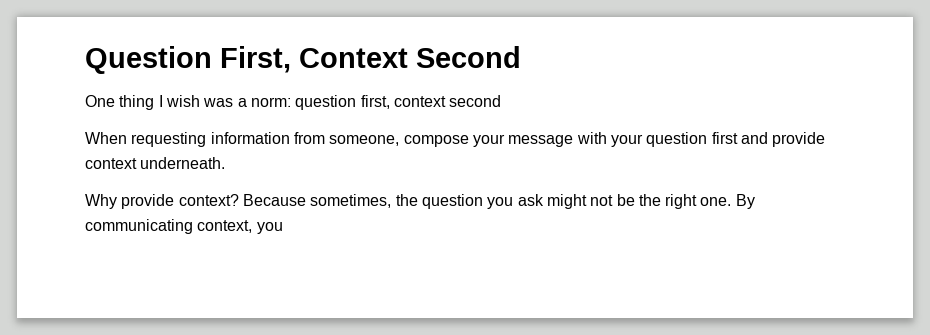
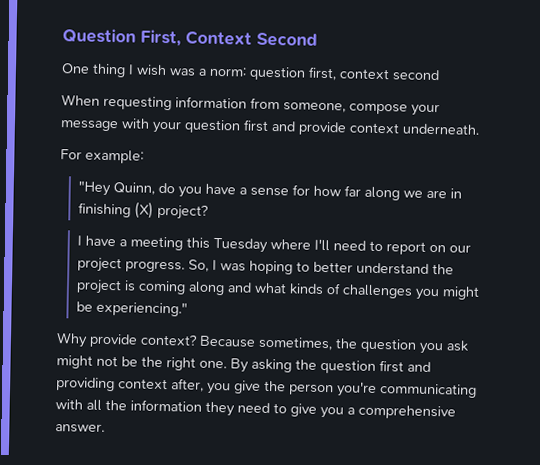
+ For example:
+ "Hey Quinn, do you have a sense for how far along we are in finishing (X) project?
+ I have a meeting this Tuesday where I'll need to report on our project progress. So, I was hoping to better understand the project is coming along and what kinds of challenges you might be experiencing."
- By communicating context, you
+ By asking the question first and providing context after, you give the person you're communicating with all the information they need to give you a comprehensive answer.

